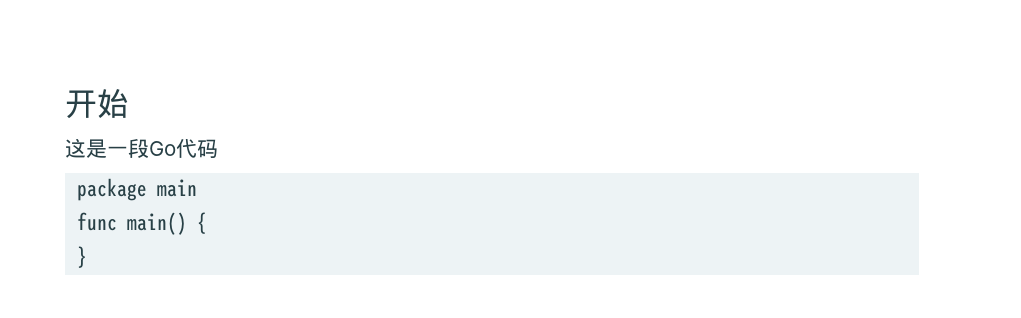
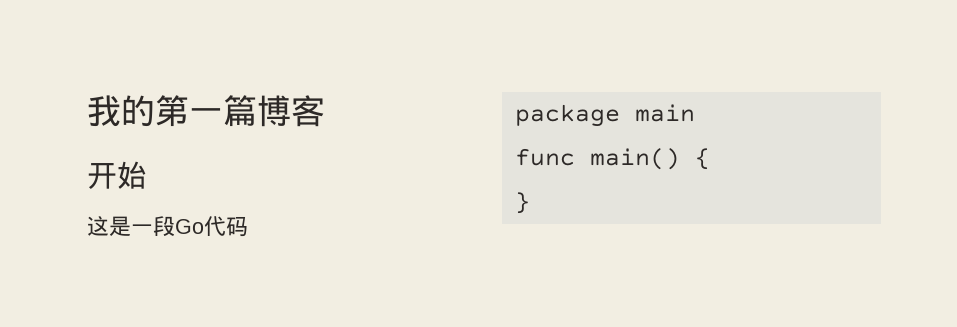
+ 我的第一篇博客

